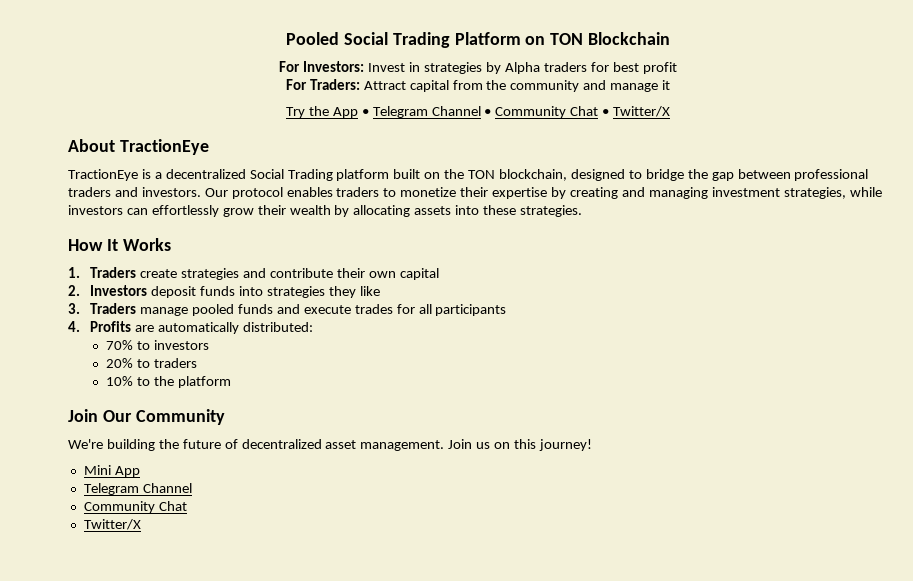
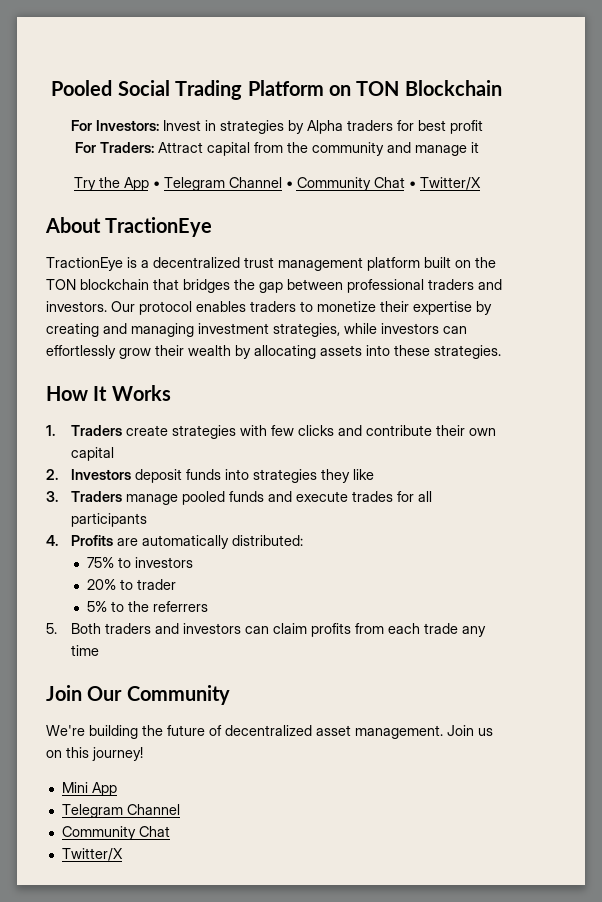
- TractionEye is a decentralized Social Trading platform built on the TON blockchain, designed to bridge the gap between professional traders and investors.
+ TractionEye is a decentralized trust management platform built on the TON blockchain that bridges the gap between professional traders and investors.
- 1. Traders create strategies and contribute their own capital
+ 1. Traders create strategies with few clicks and contribute their own capital
- 70% to investors
+ 75% to investors
- 20% to traders
- 10% to the platform
+ 20% to trader
+ 5% to the referrers
+ 5. Both traders and investors can claim profits from each trade any time

